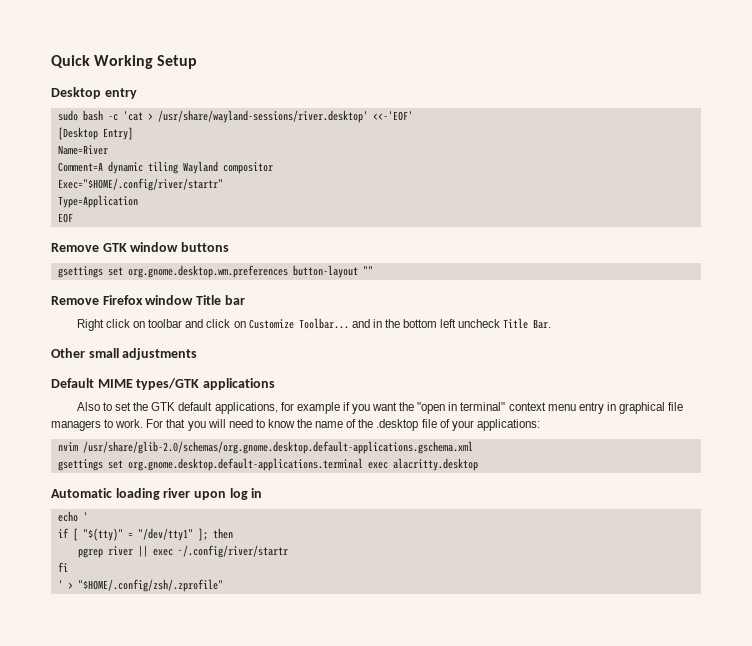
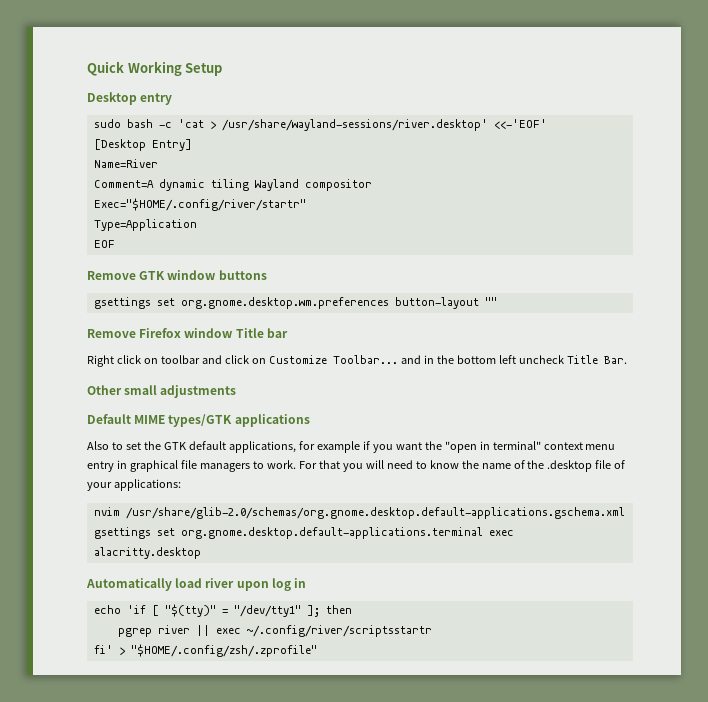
- Automatic loading river upon log in
+ Automatically load river upon log in
- echo '
- if [ "$(tty)" = "/dev/tty1" ]; then
+ echo 'if [ "$(tty)" = "/dev/tty1" ]; then
- pgrep river || exec ~/.config/river/startr
- fi
- ' > "$HOME/.config/zsh/.zprofile"
+ pgrep river || exec ~/.config/river/scriptsstartr
+ fi' > "$HOME/.config/zsh/.zprofile"

